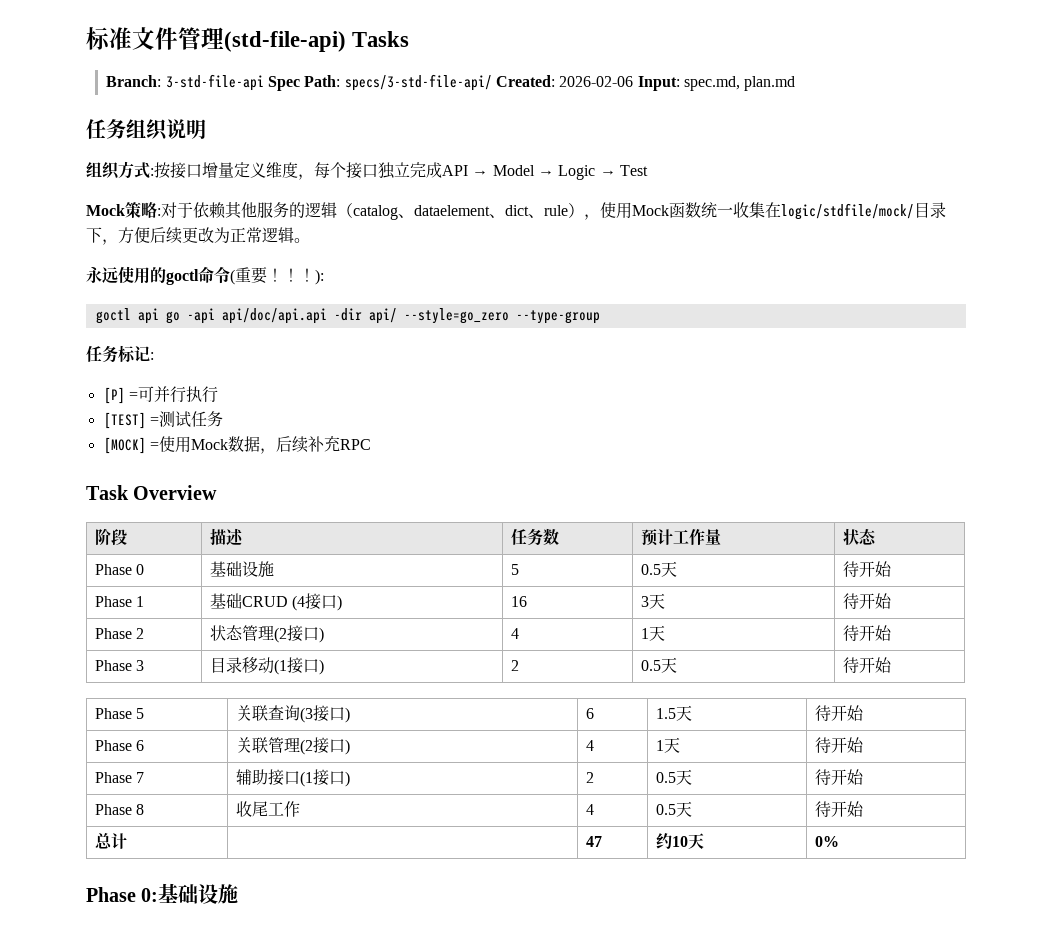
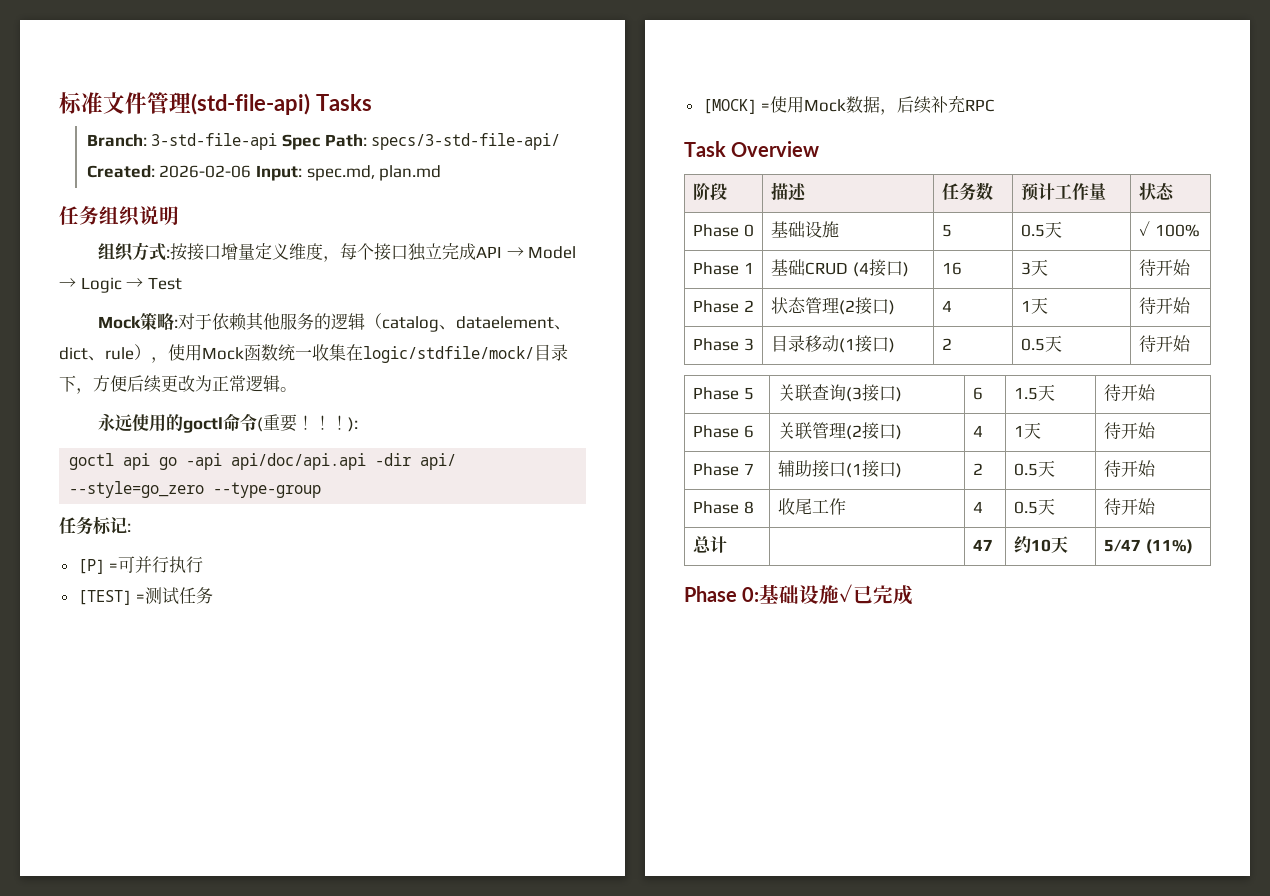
- Phase 0 | 基础设施 | 5 | 0.5天 | 待开始
+ Phase 0 | 基础设施 | 5 | 0.5天 | ✓ 100%
- 总计 | | 47 | 约10天 | 0%
+ 总计 | | 47 | 约10天 | 5/47 (11%)
- Phase 0:基础设施
+ Phase 0:基础设施✓已完成

